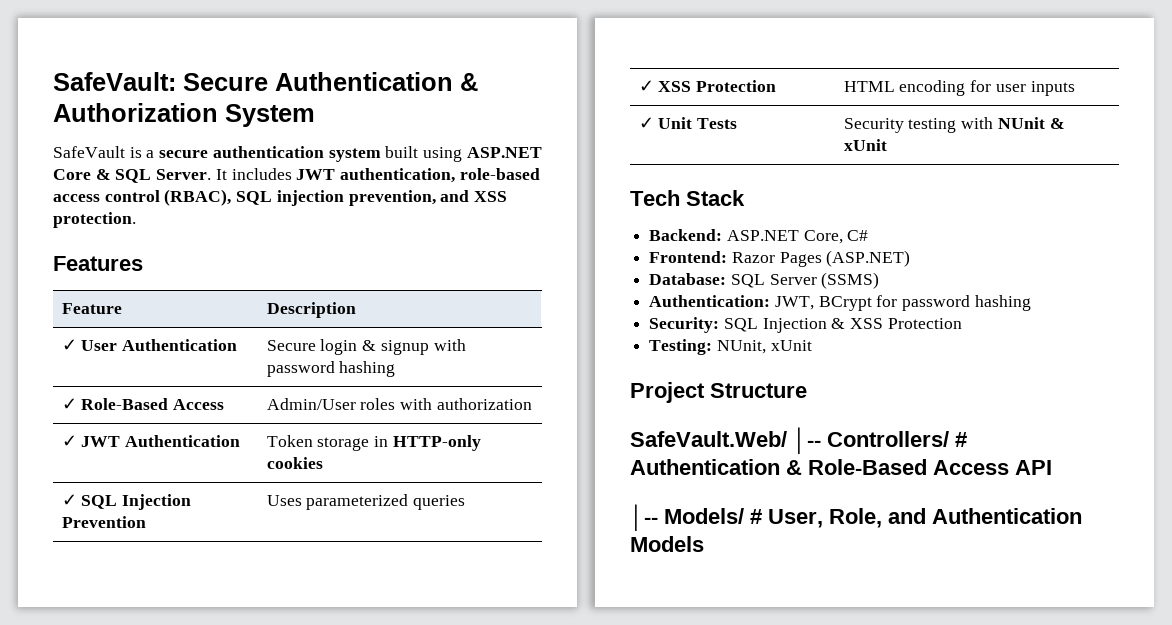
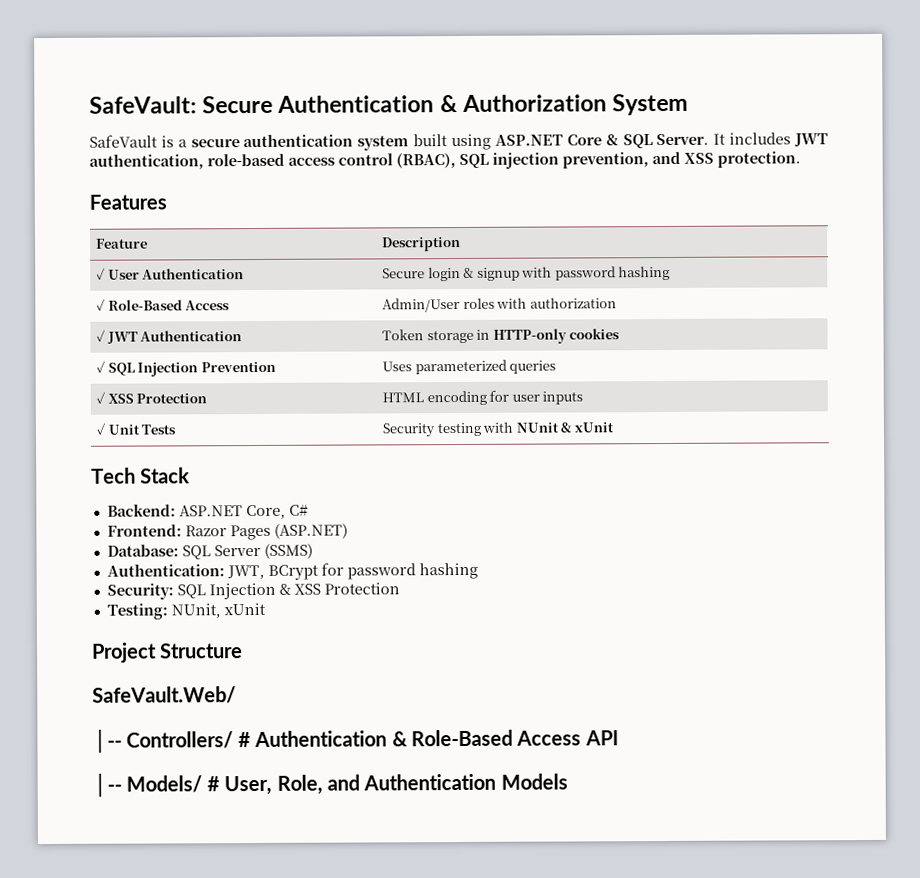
- SafeVault.Web/ │-- Controllers/ # Authentication & Role-Based Access API
+ SafeVault.Web/
+ │-- Controllers/ # Authentication & Role-Based Access API

